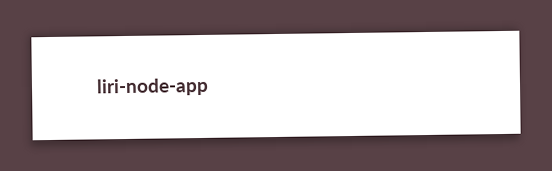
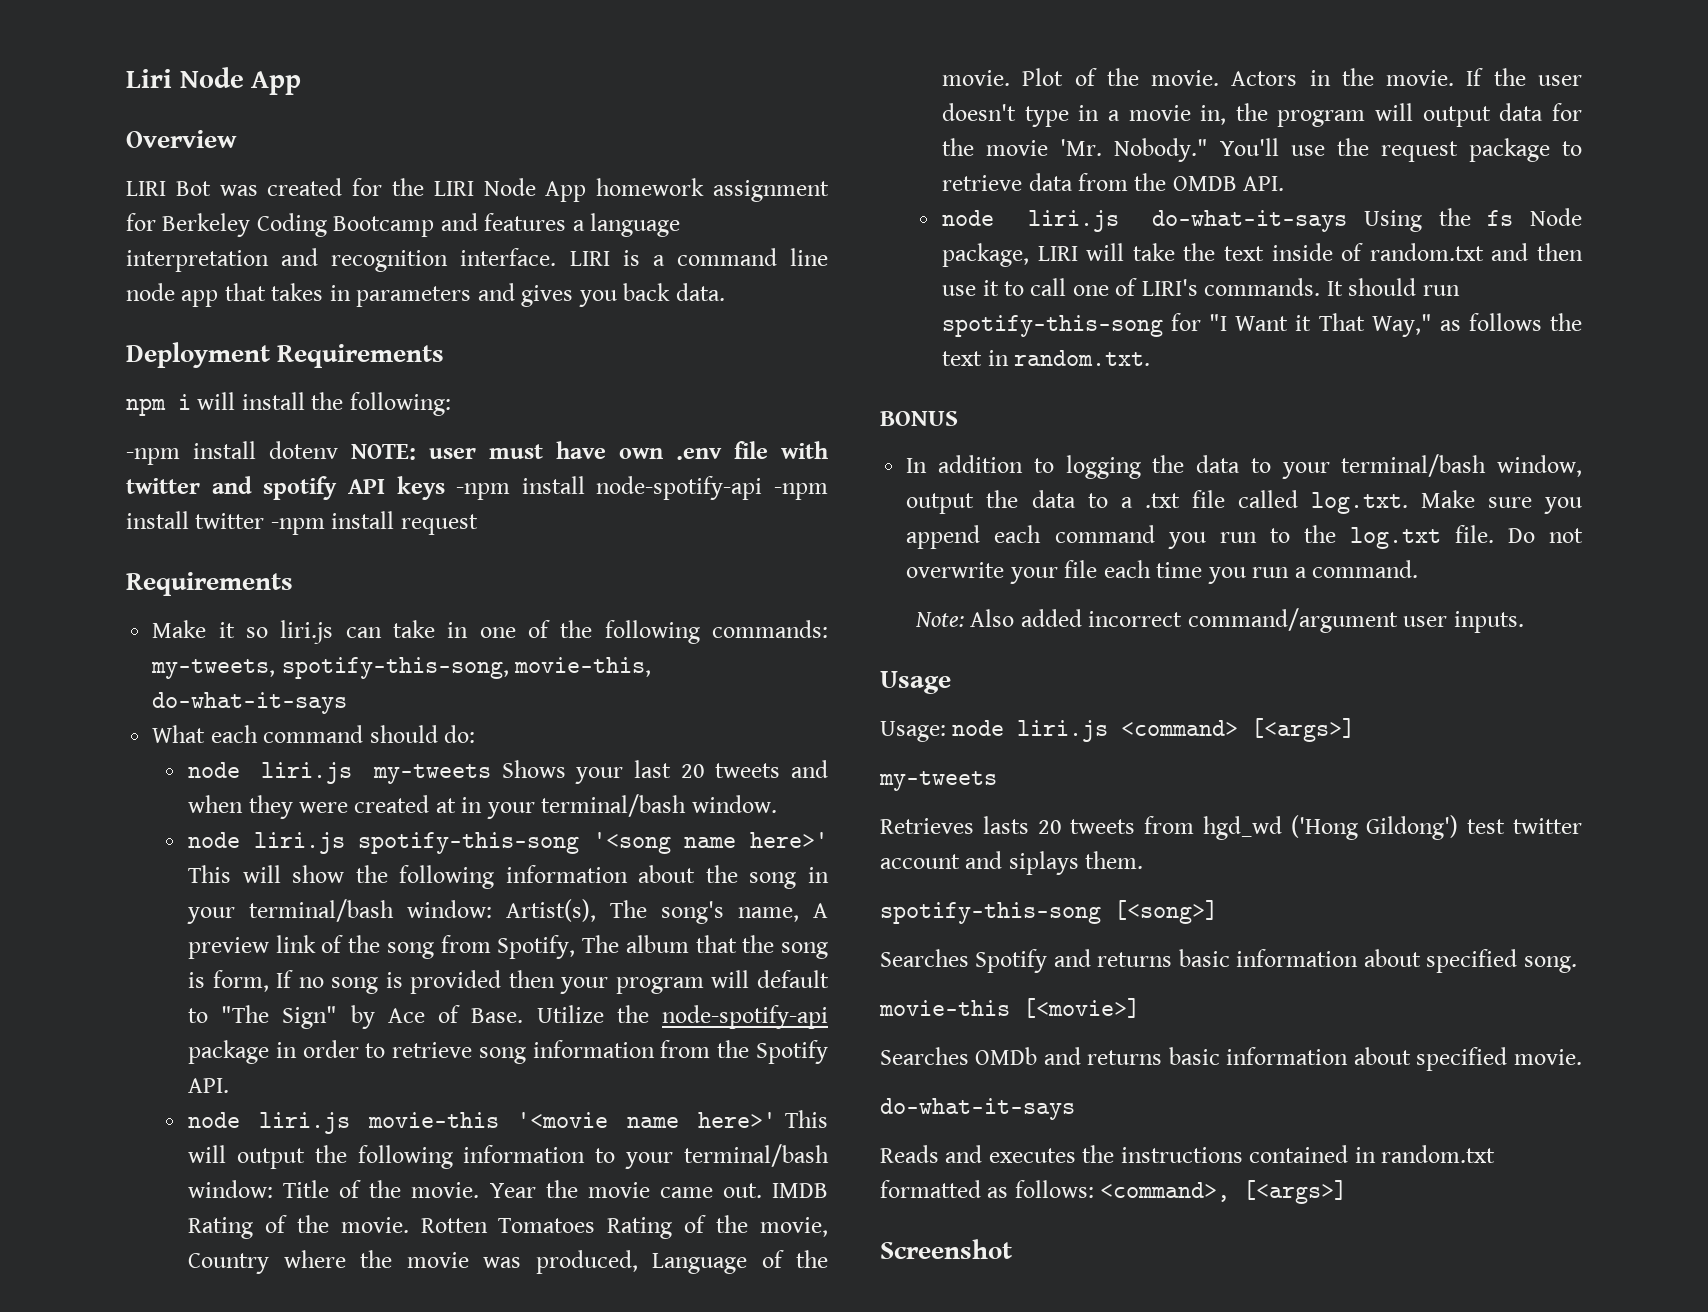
- liri-node-app
+ Liri Node App
+ Overview
+ LIRI Bot was created for the LIRI Node App homework assignment for Berkeley Coding Bootcamp and features a language interpretation and recognition interface. LIRI is a command line node app that takes in parameters and gives you back data.
+ Deployment Requirements
+ npm i will install the following:
+ -npm install dotenv NOTE: user must have own .env file with twitter and spotify API keys -npm install node-spotify-api -npm install twitter -npm install request
+ Requirements
+ Make it so liri.js can take in one of the following commands: my-tweets, spotify-this-song, movie-this, do-what-it-says
+ What each command should do:
+ node liri.js my-tweets Shows your last 20 tweets and when they were created at in your terminal/bash window.
+ node liri.js spotify-this-song '<song name here>' This will show the following information about the song in your terminal/bash window: Artist(s), The song's name, A preview link of the song from Spotify, The album that the song is form, If no song is provided then your program will default to "The Sign" by Ace of Base. Utilize the node-spotify-api package in order to retrieve song information from the Spotify API.
+ node liri.js movie-this '<movie name here>' This will output the following information to your terminal/bash window: Title of the movie. Year the movie came out. IMDB Rating of the movie. Rotten Tomatoes Rating of the movie, Country where the movie was produced, Language of the movie. Plot of the movie. Actors in the movie. If the user doesn't type in a movie in, the program will output data for the movie 'Mr. Nobody." You'll use the request package to retrieve data from the OMDB API.
+ node liri.js do-what-it-says Using the fs Node package, LIRI will take the text inside of random.txt and then use it to call one of LIRI's commands. It should run spotify-this-song for "I Want it That Way," as follows the text in random.txt.
+ BONUS
+ In addition to logging the data to your terminal/bash window, output the data to a .txt file called log.txt. Make sure you append each command you run to the log.txt file. Do not overwrite your file each time you run a command.
+ Note: Also added incorrect command/argument user inputs.
+ Usage
+ Usage: node liri.js <command> [<args>]
+ my-tweets
+ Retrieves lasts 20 tweets from hgd_wd ('Hong Gildong') test twitter account and siplays them.
+ spotify-this-song [<song>]
+ Searches Spotify and returns basic information about specified song.
+ movie-this [<movie>]
+ Searches OMDb and returns basic information about specified movie.
+ do-what-it-says
+ Reads and executes the instructions contained in random.txt formatted as follows: <command>, [<args>]
+ Screenshot

